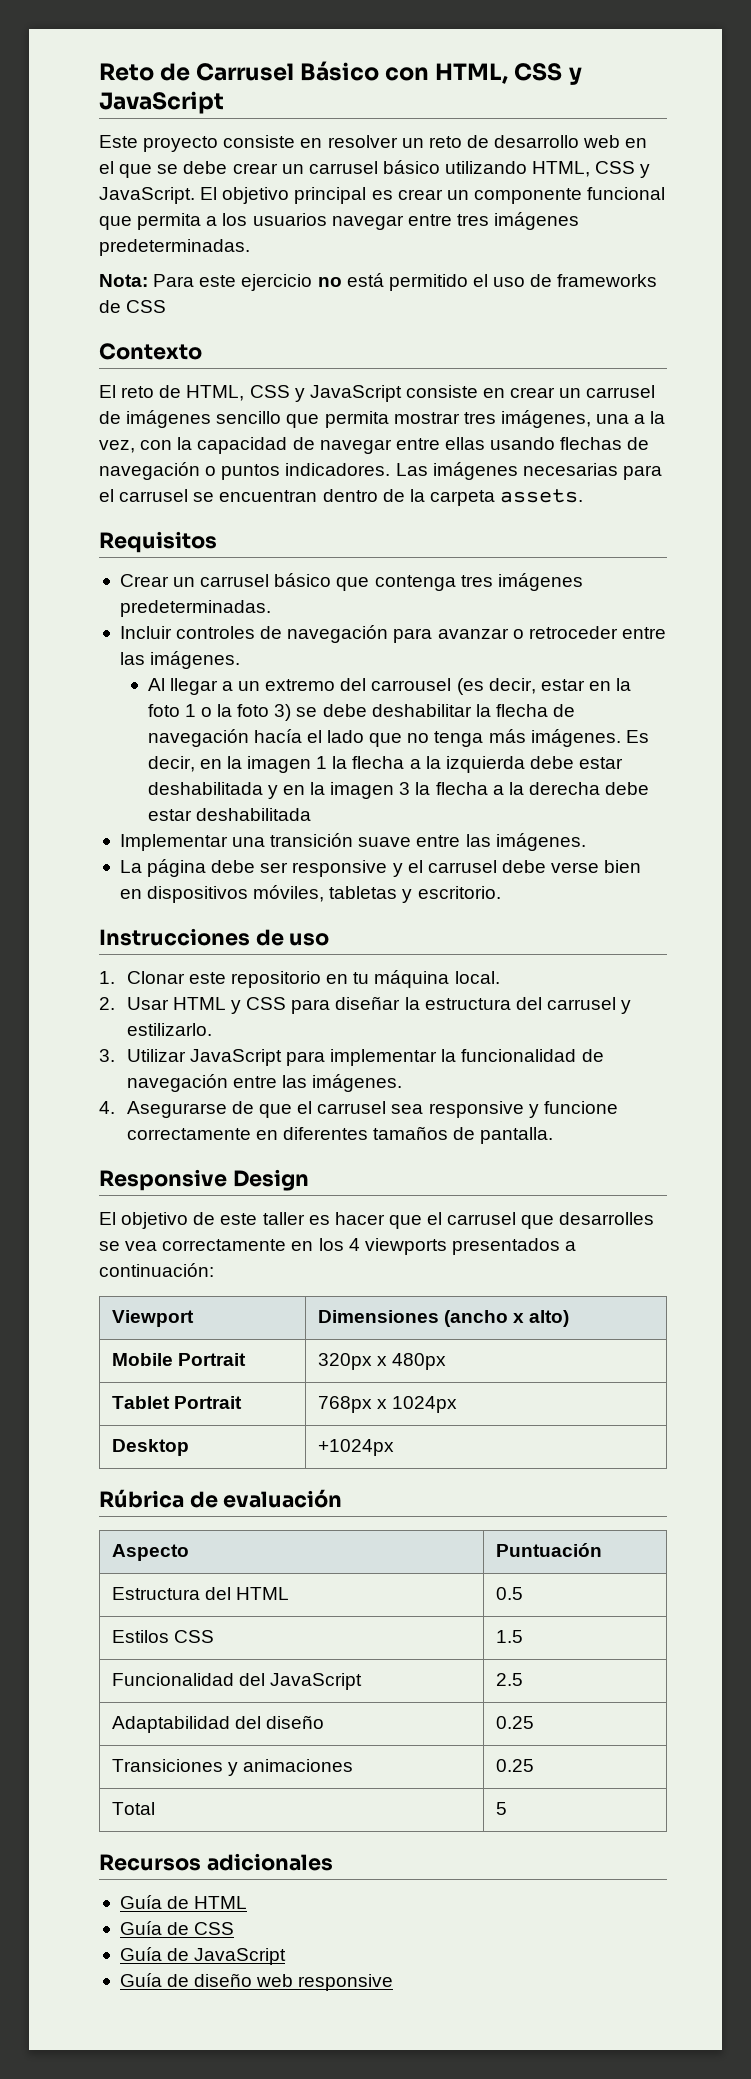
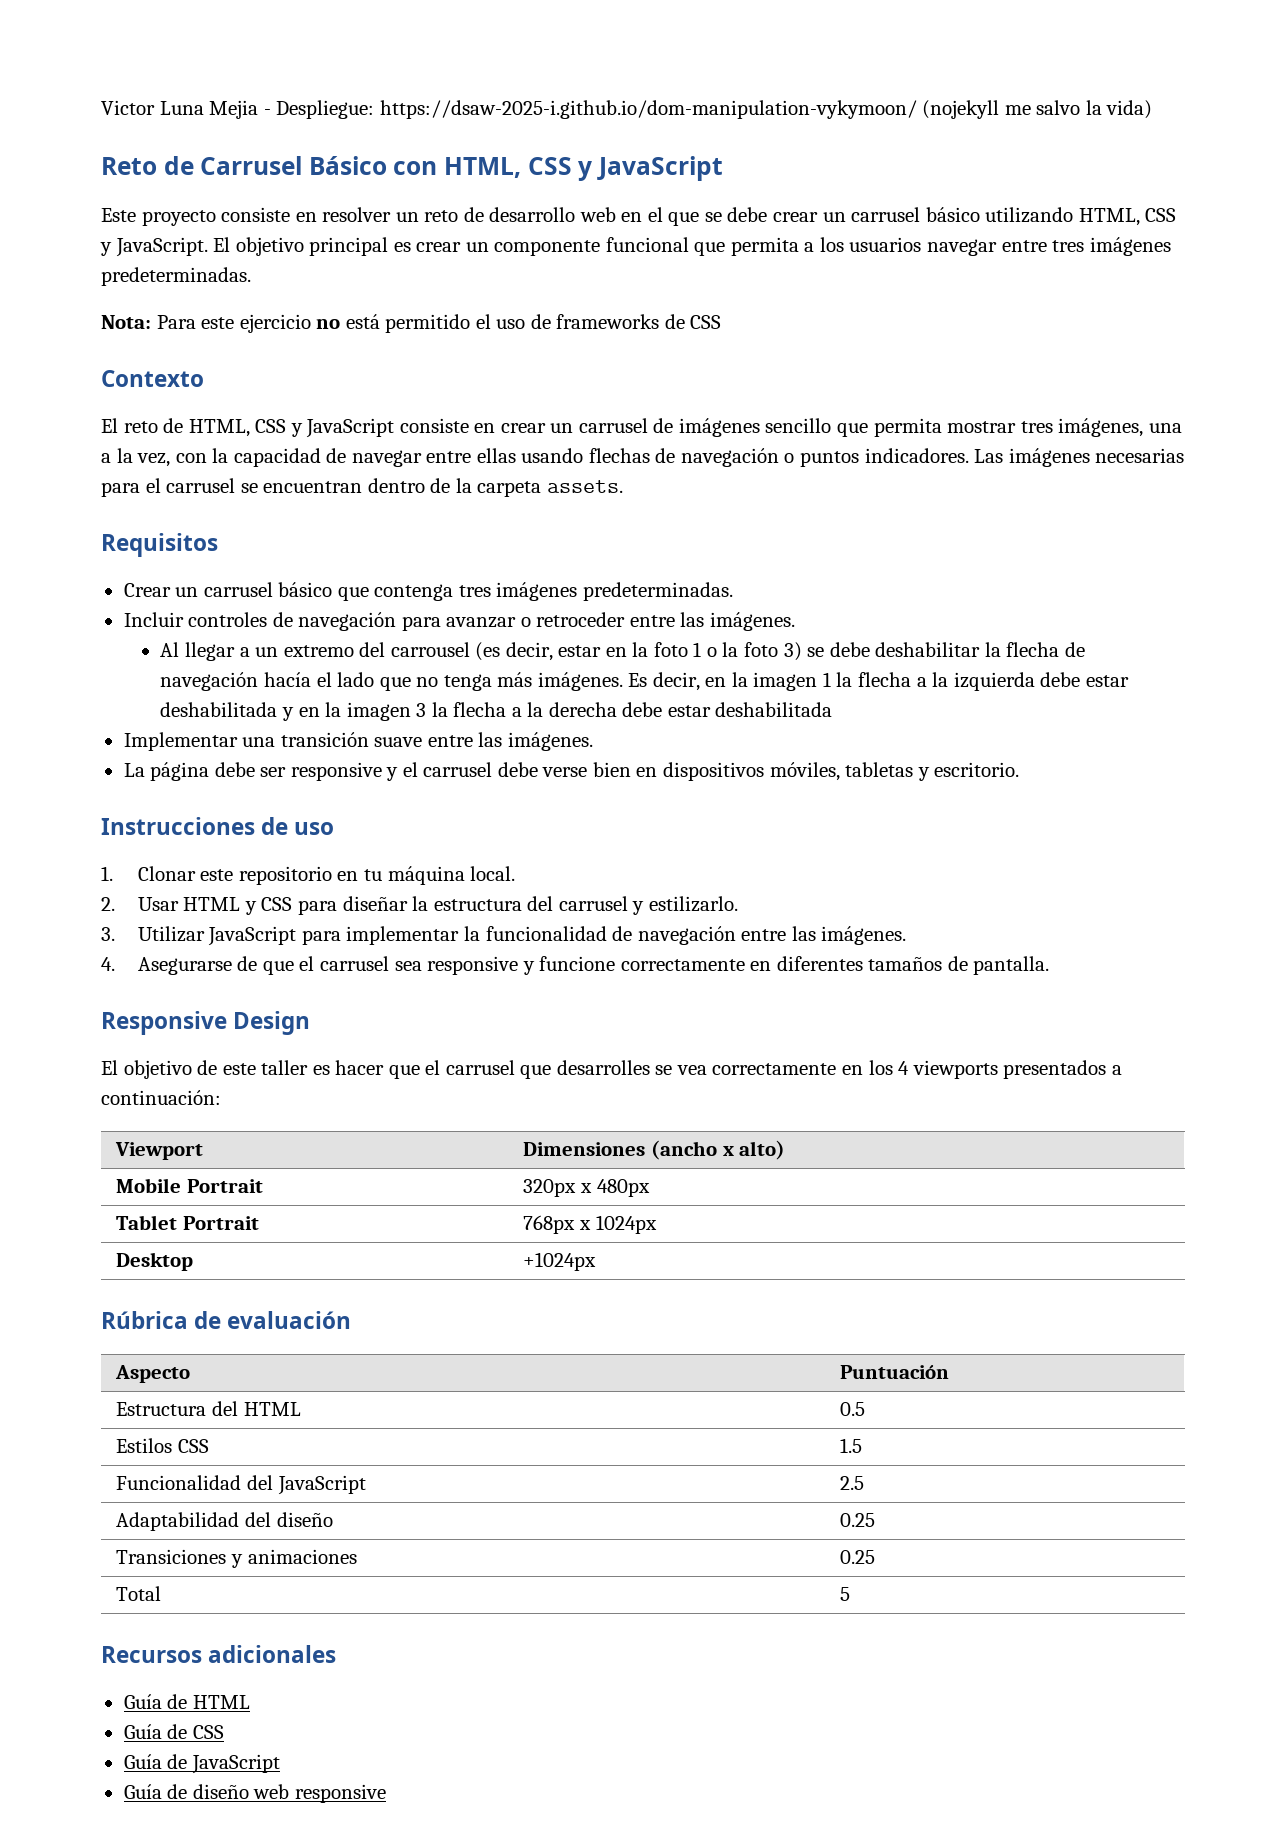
+ Victor Luna Mejia - Despliegue: https://dsaw-2025-i.github.io/dom-manipulation-vykymoon/ (nojekyll me salvo la vida)

